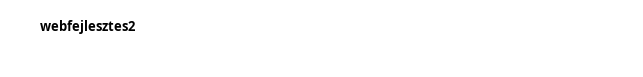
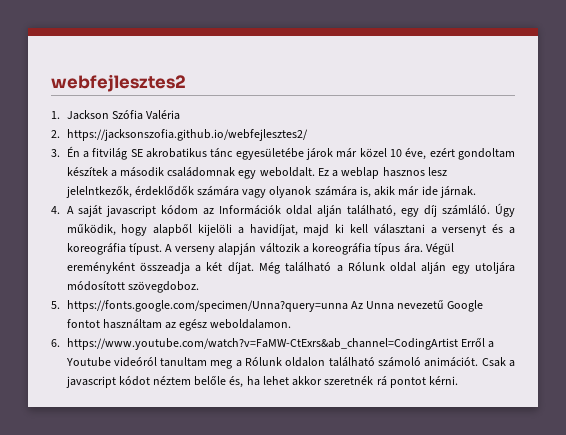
+ 1. Jackson Szófia Valéria
+ 2. https://jacksonszofia.github.io/webfejlesztes2/
+ 3. Én a fitvilág SE akrobatikus tánc egyesületébe járok már közel 10 éve, ezért gondoltam készítek a második családomnak egy weboldalt. Ez a weblap hasznos lesz jelelntkezők, érdeklődők számára vagy olyanok számára is, akik már ide járnak.
+ 4. A saját javascript kódom az Információk oldal alján található, egy díj számláló. Úgy működik, hogy alapből kijelöli a havidíjat, majd ki kell választani a versenyt és a koreográfia típust. A verseny alapján változik a koreográfia típus ára. Végül ereményként összeadja a két díjat. Még található a Rólunk oldal alján egy utoljára módosított szövegdoboz.
+ 5. https://fonts.google.com/specimen/Unna?query=unna Az Unna nevezetű Google fontot használtam az egész weboldalamon.
+ 6. https://www.youtube.com/watch?v=FaMW-CtExrs&ab_channel=CodingArtist Erről a Youtube videóról tanultam meg a Rólunk oldalon található számoló animációt. Csak a javascript kódot néztem belőle és, ha lehet akkor szeretnék rá pontot kérni.

